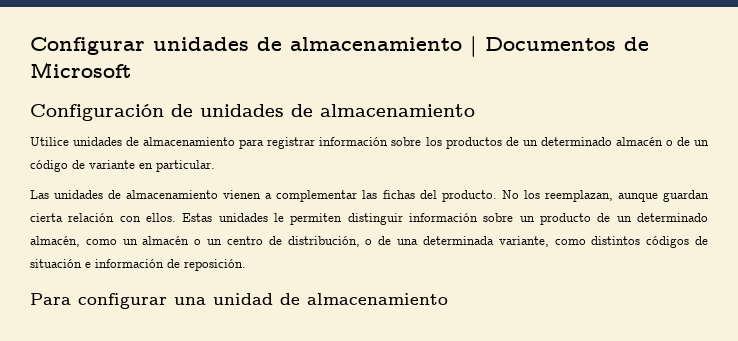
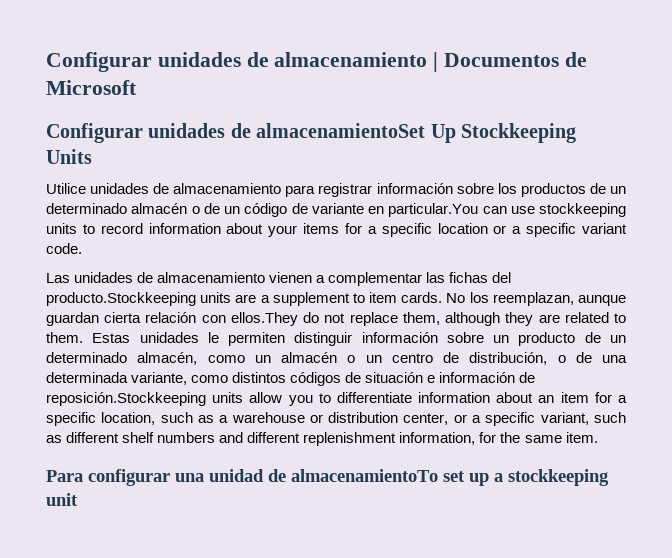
- Configuración de unidades de almacenamiento
+ Configurar unidades de almacenamientoSet Up Stockkeeping Units
- Utilice unidades de almacenamiento para registrar información sobre los productos de un determinado almacén o de un código de variante en particular.
+ Utilice unidades de almacenamiento para registrar información sobre los productos de un determinado almacén o de un código de variante en particular.You can use stockkeeping units to record information about your items for a specific location or a specific variant code.
- Las unidades de almacenamiento vienen a complementar las fichas del producto.
+ Las unidades de almacenamiento vienen a complementar las fichas del producto.Stockkeeping units are a supplement to item cards.
- No los reemplazan, aunque guardan cierta relación con ellos.
+ No los reemplazan, aunque guardan cierta relación con ellos.They do not replace them, although they are related to them.
- Estas unidades le permiten distinguir información sobre un producto de un determinado almacén, como un almacén o un centro de distribución, o de una determinada variante, como distintos códigos de situación e información de reposición.
+ Estas unidades le permiten distinguir información sobre un producto de un determinado almacén, como un almacén o un centro de distribución, o de una determinada variante, como distintos códigos de situación e información de reposición.Stockkeeping units allow you to differentiate information about an item for a specific location, such as a warehouse or distribution center, or a specific variant, such as different shelf numbers and different replenishment information, for the same item.
- Para configurar una unidad de almacenamiento
+ Para configurar una unidad de almacenamientoTo set up a stockkeeping unit

